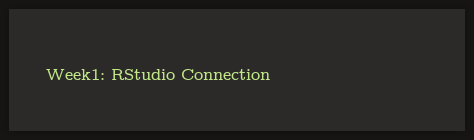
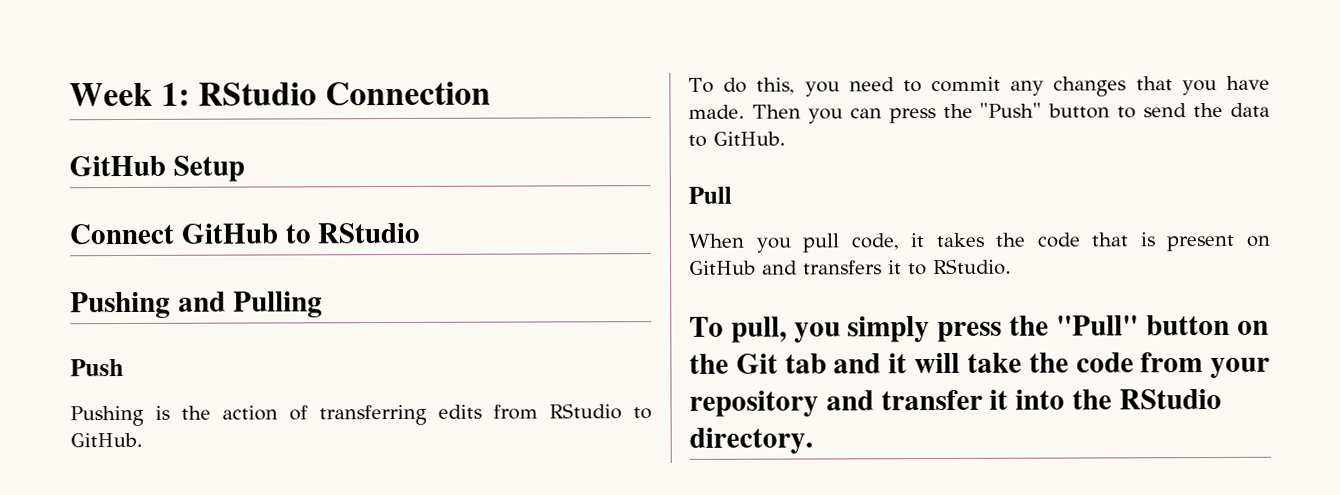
- Week1: RStudio Connection
+ Week 1: RStudio Connection
+ GitHub Setup
+ Connect GitHub to RStudio
+ Pushing and Pulling
+ Push
+ Pushing is the action of transferring edits from RStudio to GitHub.
+ To do this, you need to commit any changes that you have made. Then you can press the "Push" button to send the data to GitHub.
+ Pull
+ When you pull code, it takes the code that is present on GitHub and transfers it to RStudio.
+ To pull, you simply press the "Pull" button on the Git tab and it will take the code from your repository and transfer it into the RStudio directory.

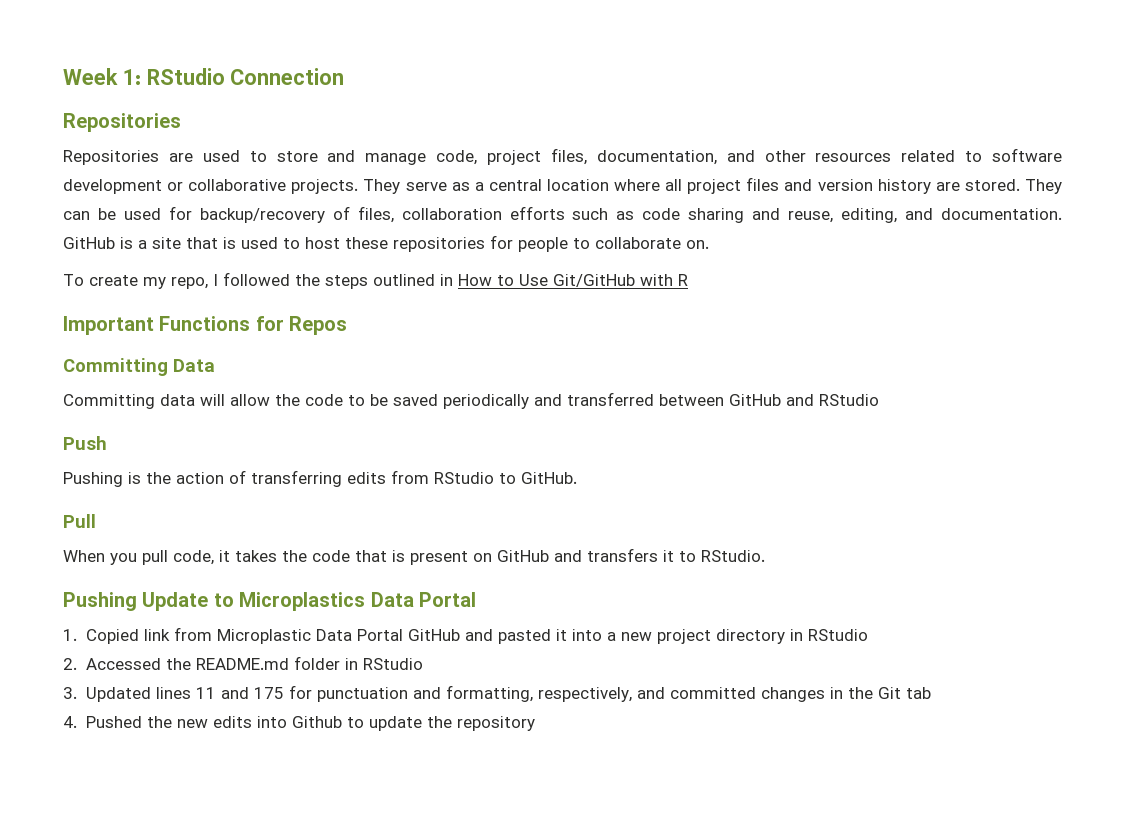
  Week 1: RStudio Connection
- GitHub Setup
- Connect GitHub to RStudio
- Pushing and Pulling
+ Repositories
+ Repositories are used to store and manage code, project files, documentation, and other resources related to software development or collaborative projects. They serve as a central location where all project files and version history are stored. They can be used for backup/recovery of files, collaboration efforts such as code sharing and reuse, editing, and documentation. GitHub is a site that is used to host these repositories for people to collaborate on.
+ To create my repo, I followed the steps outlined in How to Use Git/GitHub with R
+ Important Functions for Repos
+ Committing Data
+ Committing data will allow the code to be saved periodically and transferred between GitHub and RStudio
- To do this, you need to commit any changes that you have made. Then you can press the "Push" button to send the data to GitHub.
- To pull, you simply press the "Pull" button on the Git tab and it will take the code from your repository and transfer it into the RStudio directory.
+ Pushing Update to Microplastics Data Portal
+ 1. Copied link from Microplastic Data Portal GitHub and pasted it into a new project directory in RStudio
+ 2. Accessed the README.md folder in RStudio
+ 3. Updated lines 11 and 175 for punctuation and formatting, respectively, and committed changes in the Git tab
+ 4. Pushed the new edits into Github to update the repository

